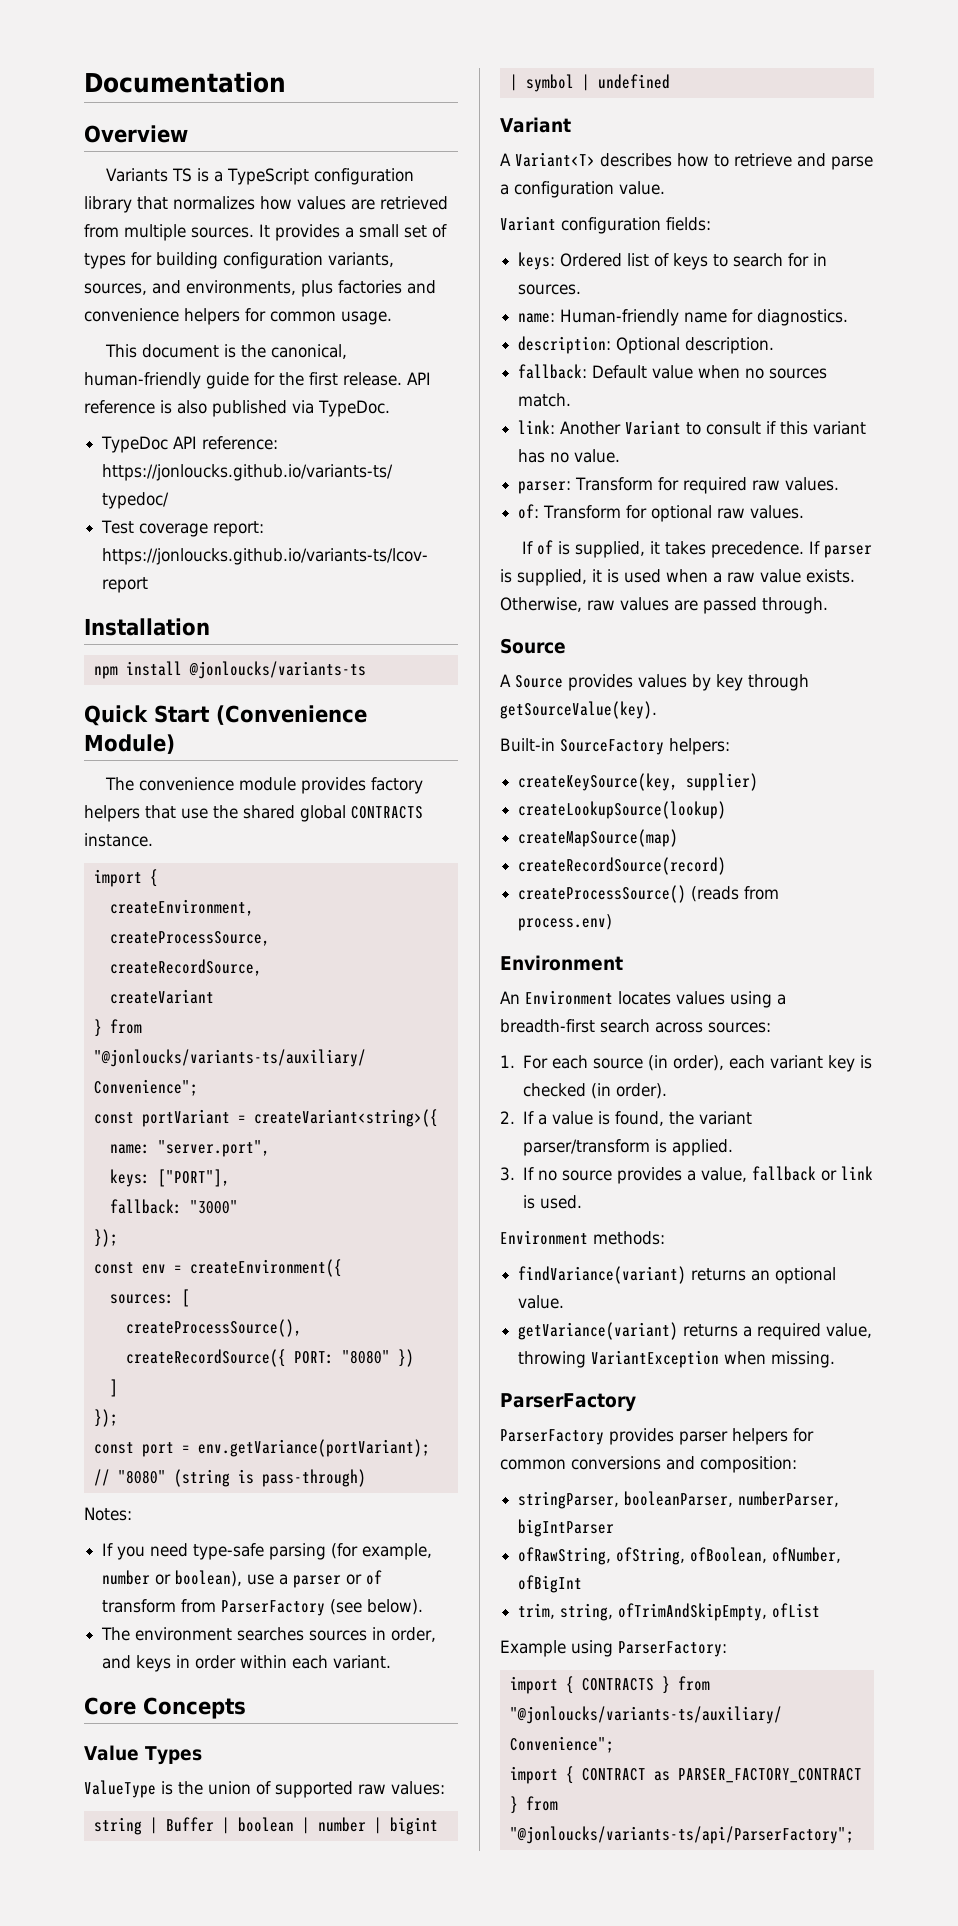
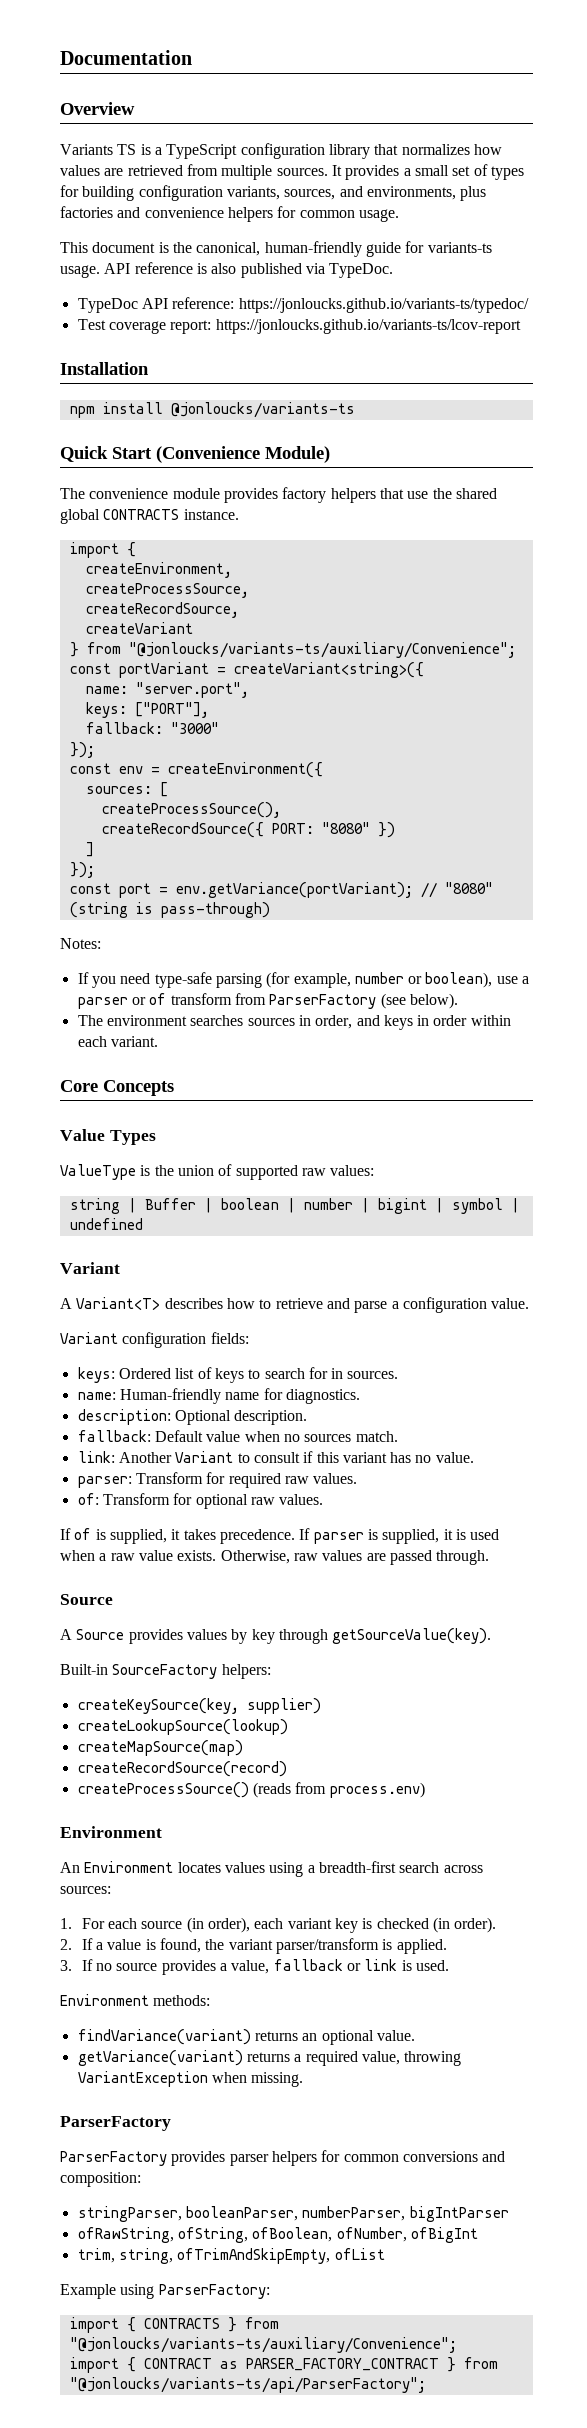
- This document is the canonical, human-friendly guide for the first release.
+ This document is the canonical, human-friendly guide for variants-ts usage.

